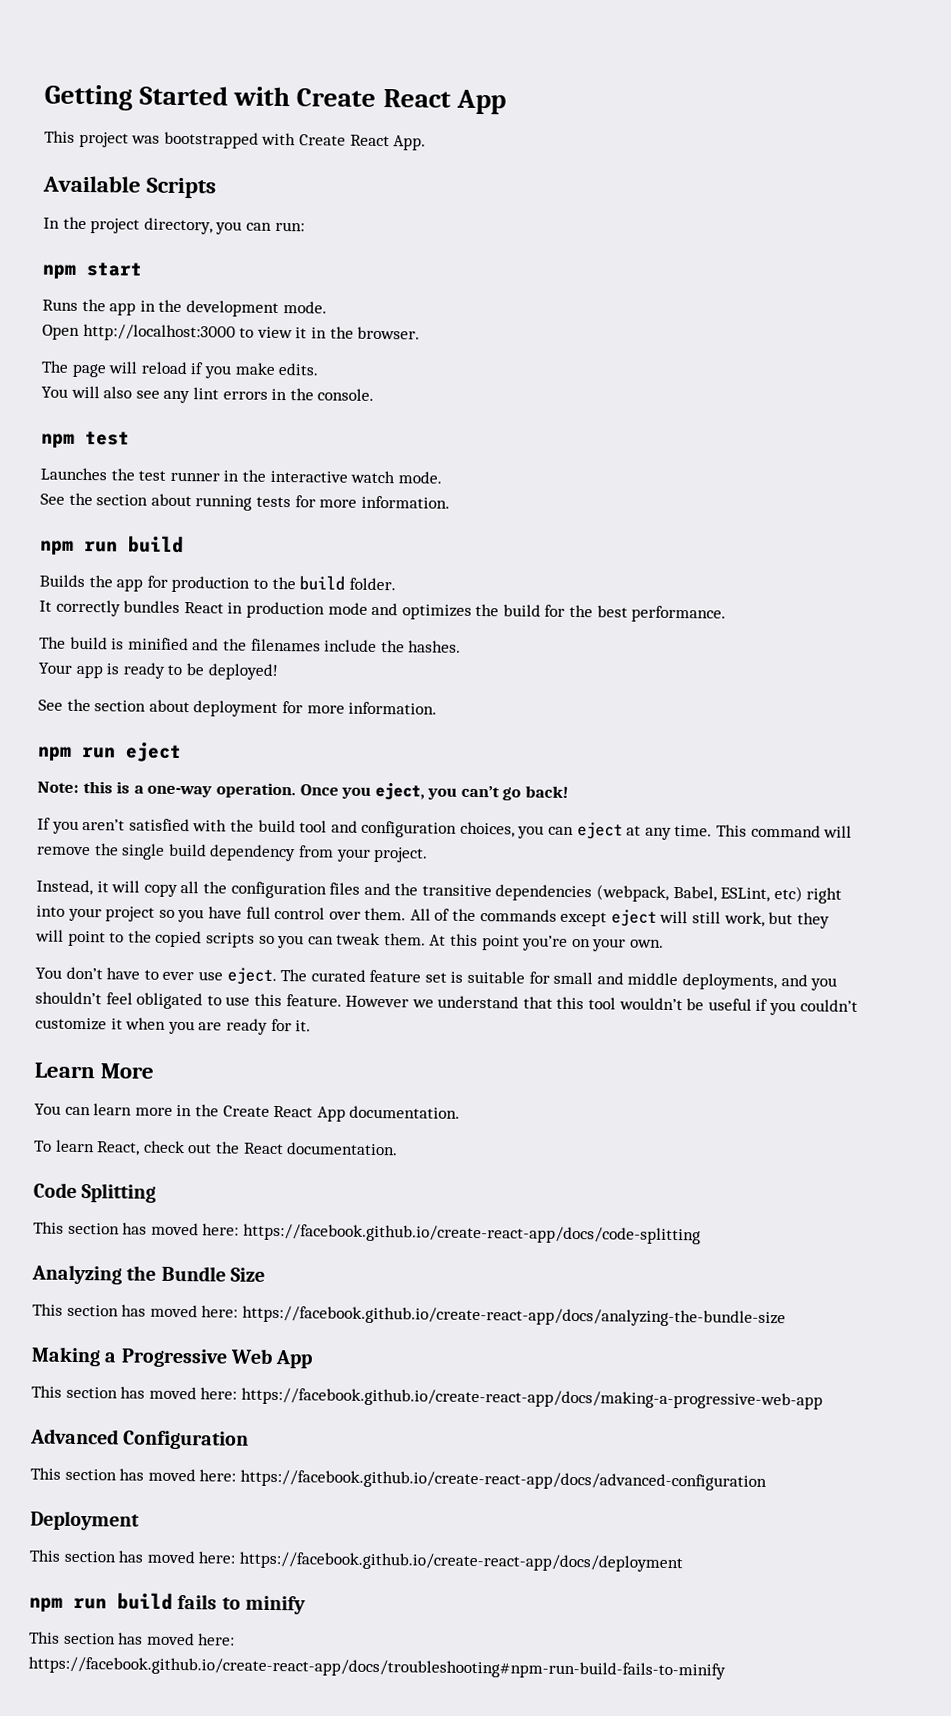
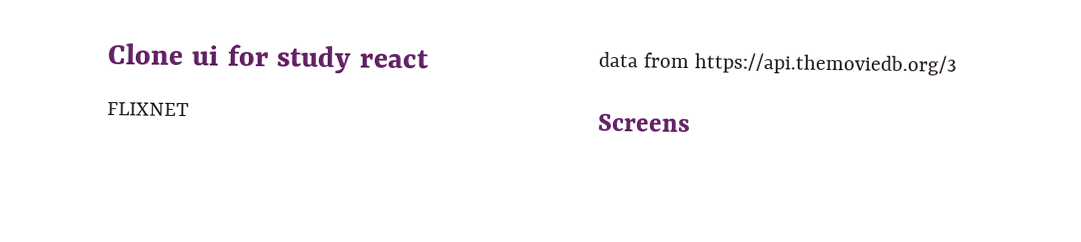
- Getting Started with Create React App
- This project was bootstrapped with Create React App.
- Available Scripts
- In the project directory, you can run:
- npm start
- Runs the app in the development mode.
- Open http://localhost:3000 to view it in the browser.
- The page will reload if you make edits.
- You will also see any lint errors in the console.
- npm test
- Launches the test runner in the interactive watch mode.
- See the section about running tests for more information.
- npm run build
- Builds the app for production to the build folder.
- It correctly bundles React in production mode and optimizes the build for the best performance.
- The build is minified and the filenames include the hashes.
- Your app is ready to be deployed!
- See the section about deployment for more information.
- npm run eject
- Note: this is a one-way operation. Once you eject, you can’t go back!
- If you aren’t satisfied with the build tool and configuration choices, you can eject at any time. This command will remove the single build dependency from your project.
- Instead, it will copy all the configuration files and the transitive dependencies (webpack, Babel, ESLint, etc) right into your project so you have full control over them. All of the commands except eject will still work, but they will point to the copied scripts so you can tweak them. At this point you’re on your own.
- You don’t have to ever use eject. The curated feature set is suitable for small and middle deployments, and you shouldn’t feel obligated to use this feature. However we understand that this tool wouldn’t be useful if you couldn’t customize it when you are ready for it.
- Learn More
- You can learn more in the Create React App documentation.
- To learn React, check out the React documentation.
- Code Splitting
- This section has moved here: https://facebook.github.io/create-react-app/docs/code-splitting
- Analyzing the Bundle Size
- This section has moved here: https://facebook.github.io/create-react-app/docs/analyzing-the-bundle-size
- Making a Progressive Web App
- This section has moved here: https://facebook.github.io/create-react-app/docs/making-a-progressive-web-app
- Advanced Configuration
- This section has moved here: https://facebook.github.io/create-react-app/docs/advanced-configuration
- Deployment
- This section has moved here: https://facebook.github.io/create-react-app/docs/deployment
- npm run build fails to minify
- This section has moved here: https://facebook.github.io/create-react-app/docs/troubleshooting#npm-run-build-fails-to-minify
+ Clone ui for study react
+ FLIXNET
+ data from https://api.themoviedb.org/3
+ Screens

